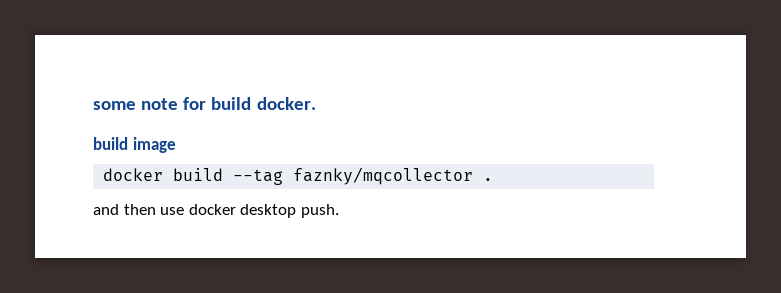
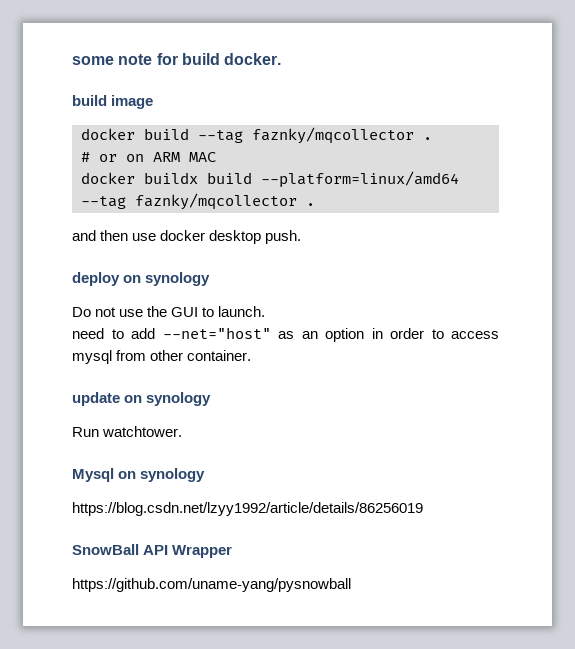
+ # or on ARM MAC
+ docker buildx build --platform=linux/amd64 --tag faznky/mqcollector .
+ deploy on synology
+ Do not use the GUI to launch.
+ need to add --net="host" as an option in order to access mysql from other container.
+ update on synology
+ Run watchtower.
+ Mysql on synology
+ https://blog.csdn.net/lzyy1992/article/details/86256019
+ SnowBall API Wrapper
+ https://github.com/uname-yang/pysnowball

